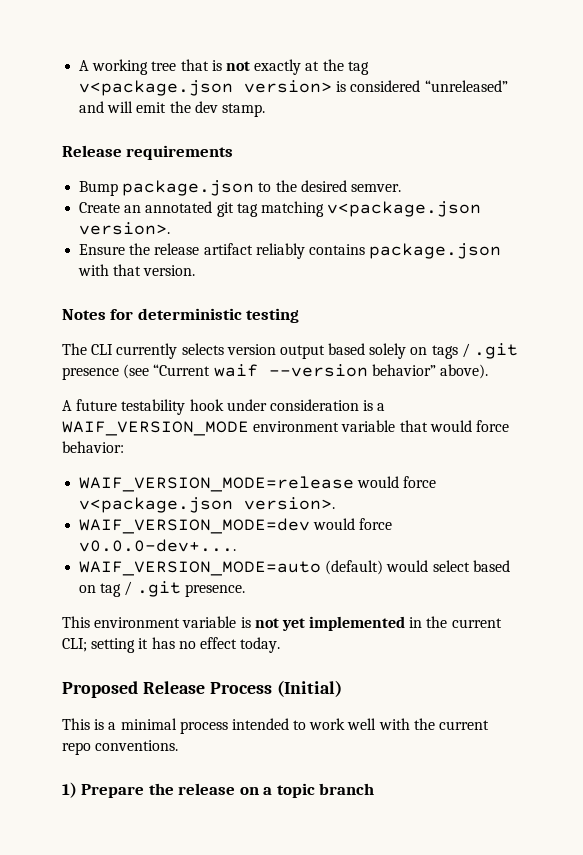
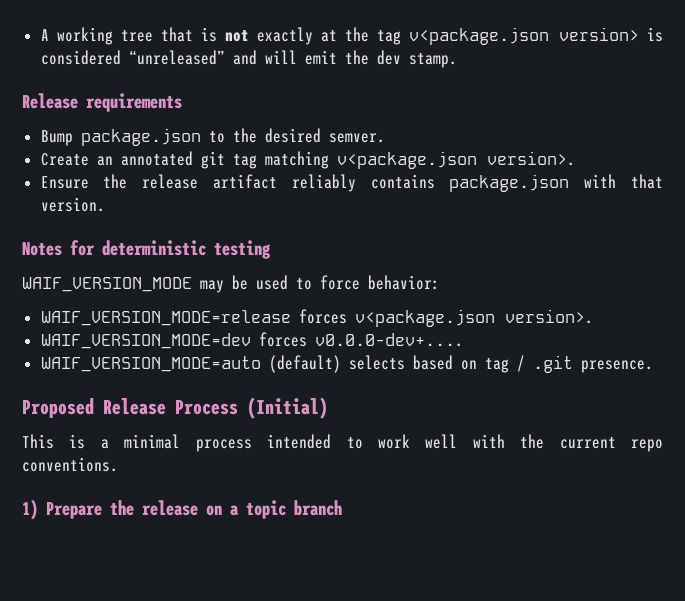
- The CLI currently selects version output based solely on tags / .git presence (see “Current waif --version behavior” above).
- A future testability hook under consideration is a WAIF_VERSION_MODE environment variable that would force behavior:
+ WAIF_VERSION_MODE may be used to force behavior:
- WAIF_VERSION_MODE=release would force v<package.json version>.
+ WAIF_VERSION_MODE=release forces v<package.json version>.
- WAIF_VERSION_MODE=dev would force v0.0.0-dev+....
+ WAIF_VERSION_MODE=dev forces v0.0.0-dev+....
- WAIF_VERSION_MODE=auto (default) would select based on tag / .git presence.
+ WAIF_VERSION_MODE=auto (default) selects based on tag / .git presence.
- This environment variable is not yet implemented in the current CLI; setting it has no effect today.

